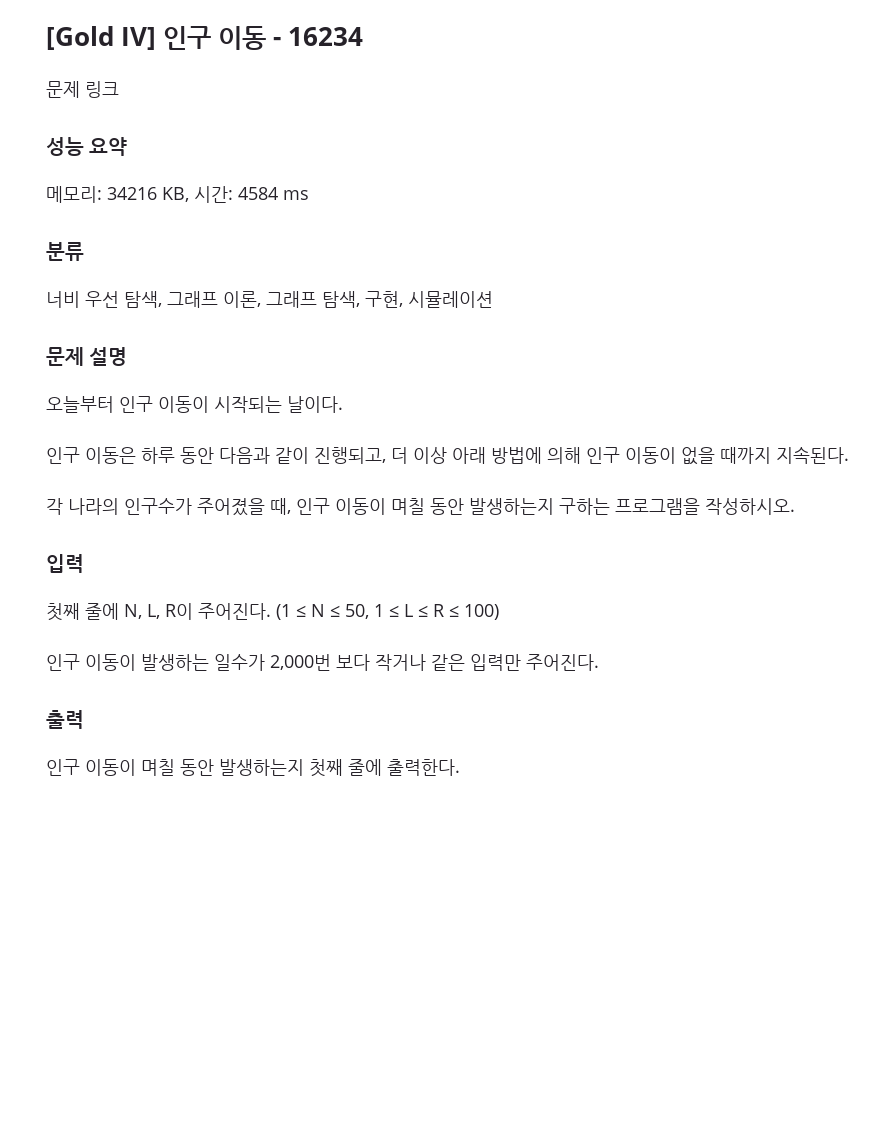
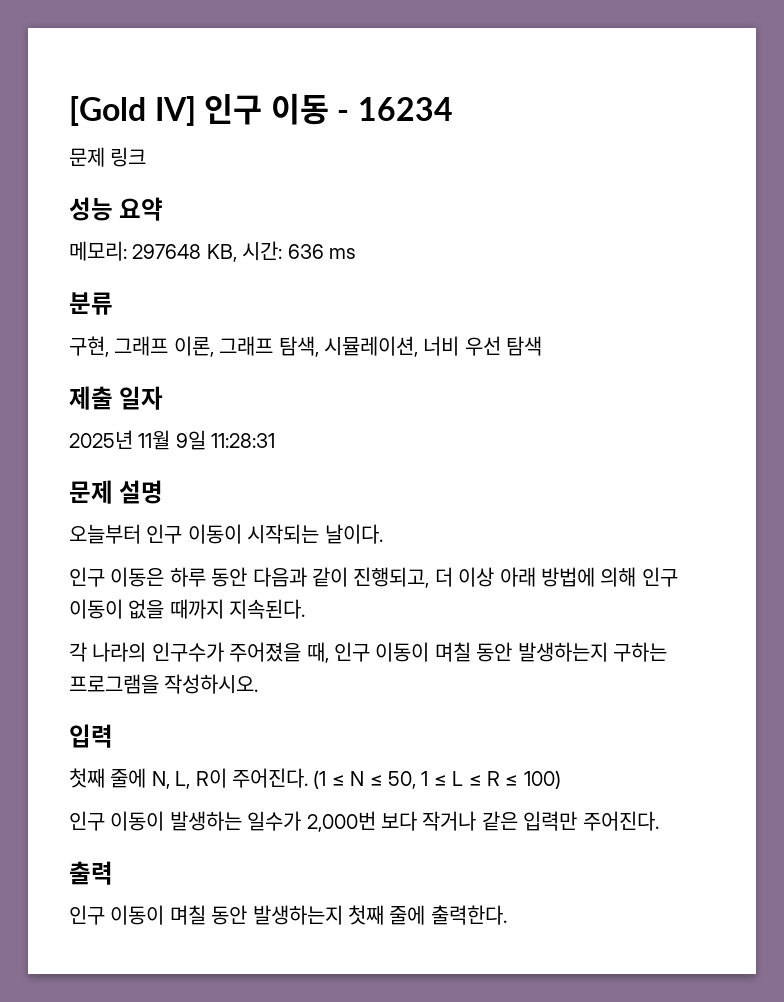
- 메모리: 34216 KB, 시간: 4584 ms
+ 메모리: 297648 KB, 시간: 636 ms
- 너비 우선 탐색, 그래프 이론, 그래프 탐색, 구현, 시뮬레이션
+ 구현, 그래프 이론, 그래프 탐색, 시뮬레이션, 너비 우선 탐색
+ 제출 일자
+ 2025년 11월 9일 11:28:31

